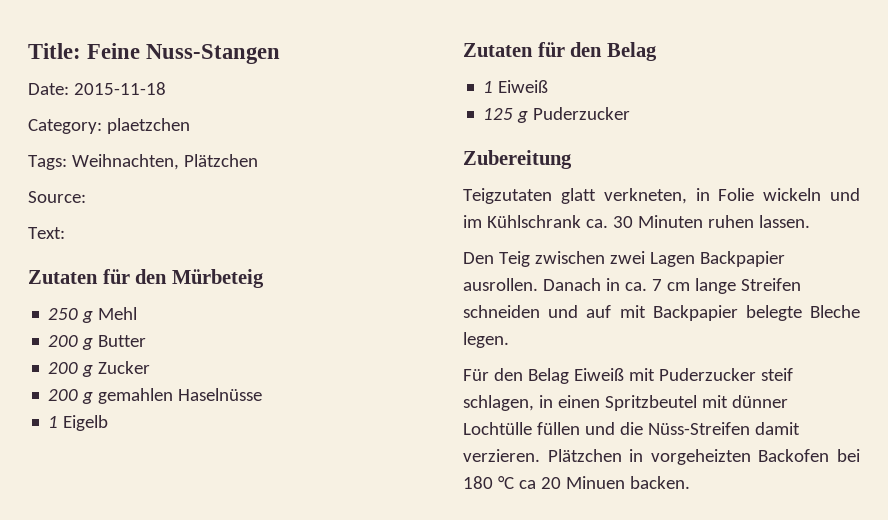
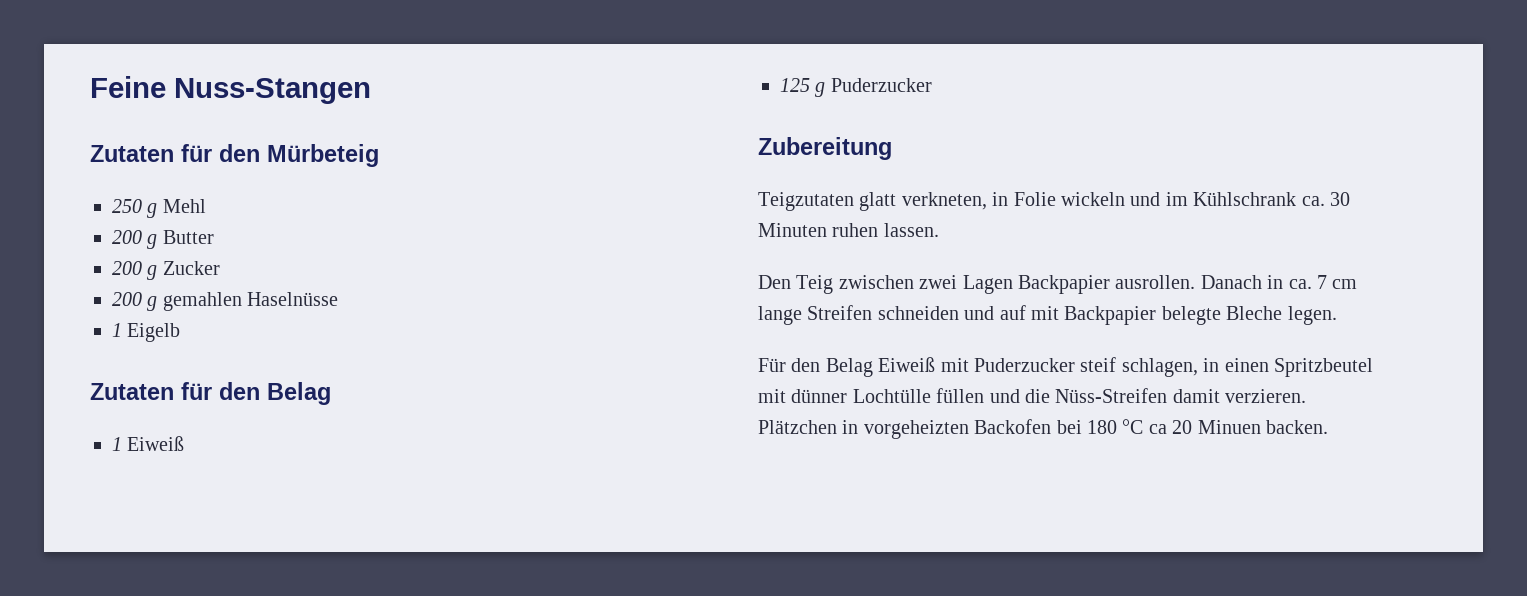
- Title: Feine Nuss-Stangen
+ Feine Nuss-Stangen
- Date: 2015-11-18
- Category: plaetzchen
- Tags: Weihnachten, Plätzchen
- Source:
- Text:

